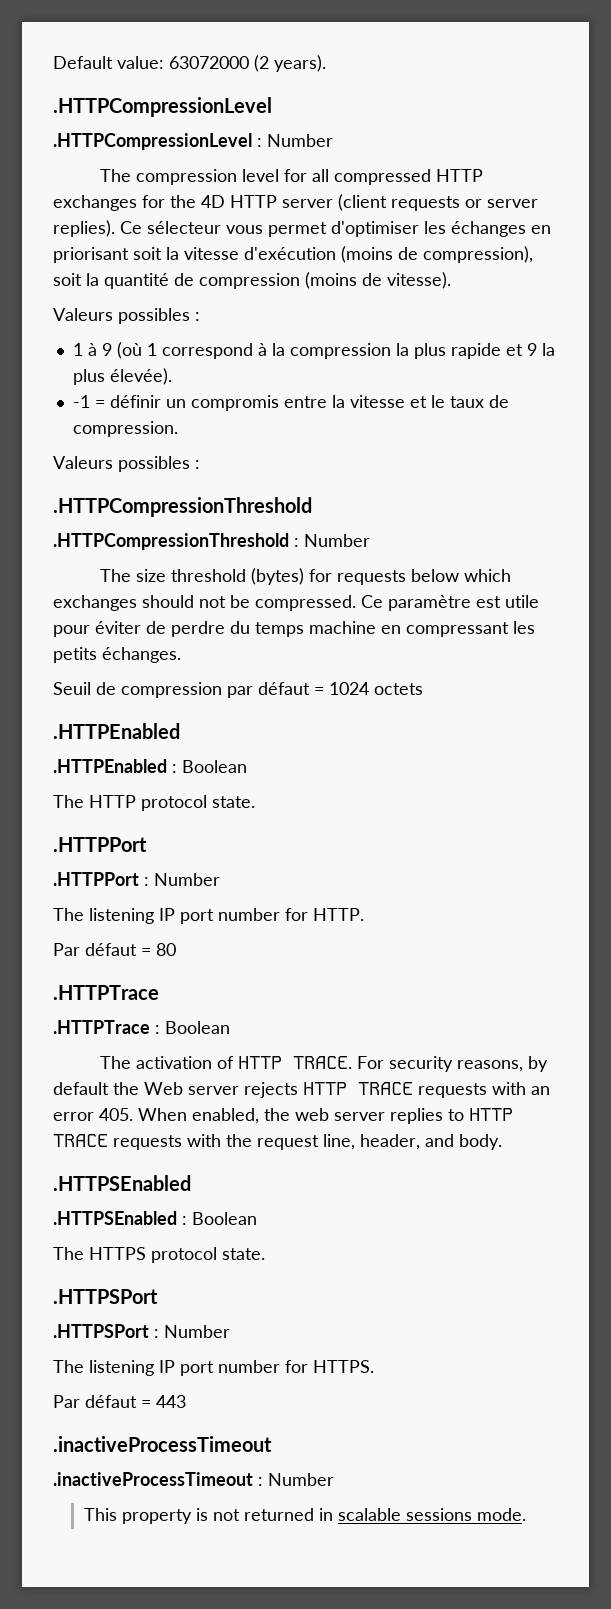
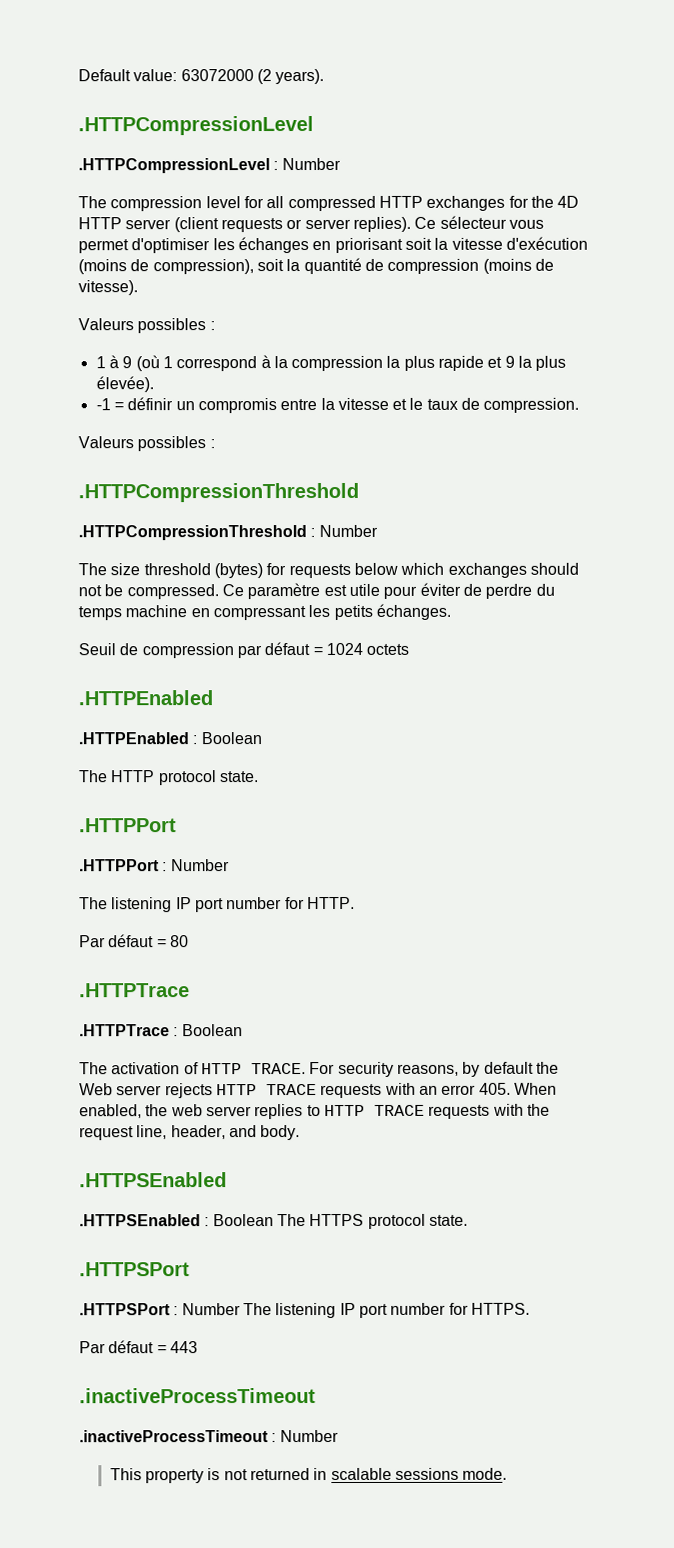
- .HTTPSEnabled : Boolean
- The HTTPS protocol state.
+ .HTTPSEnabled : Boolean The HTTPS protocol state.
- .HTTPSPort : Number
- The listening IP port number for HTTPS.
+ .HTTPSPort : Number The listening IP port number for HTTPS.

